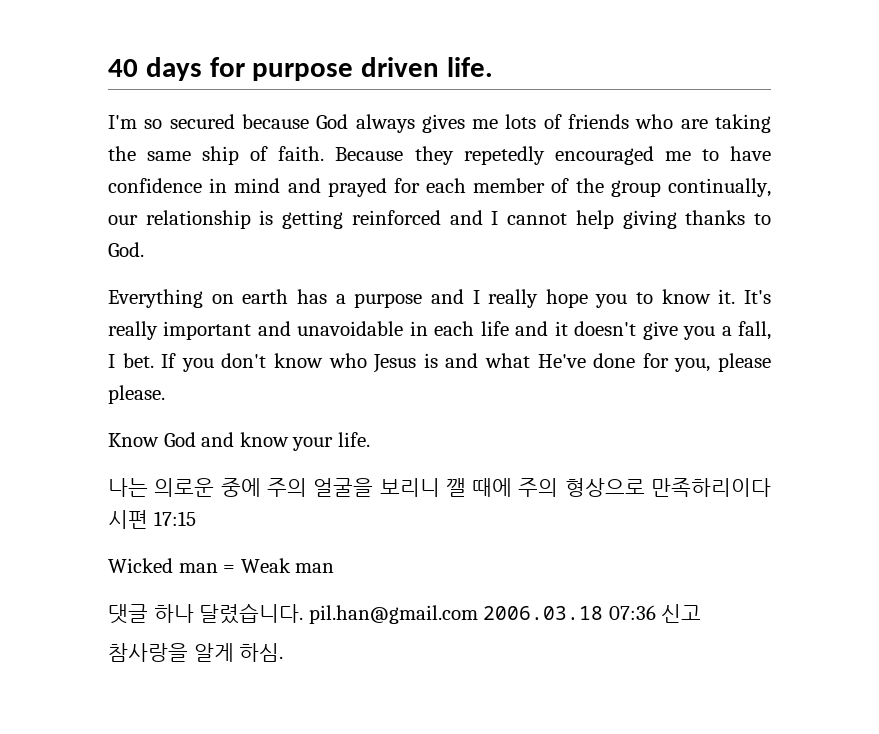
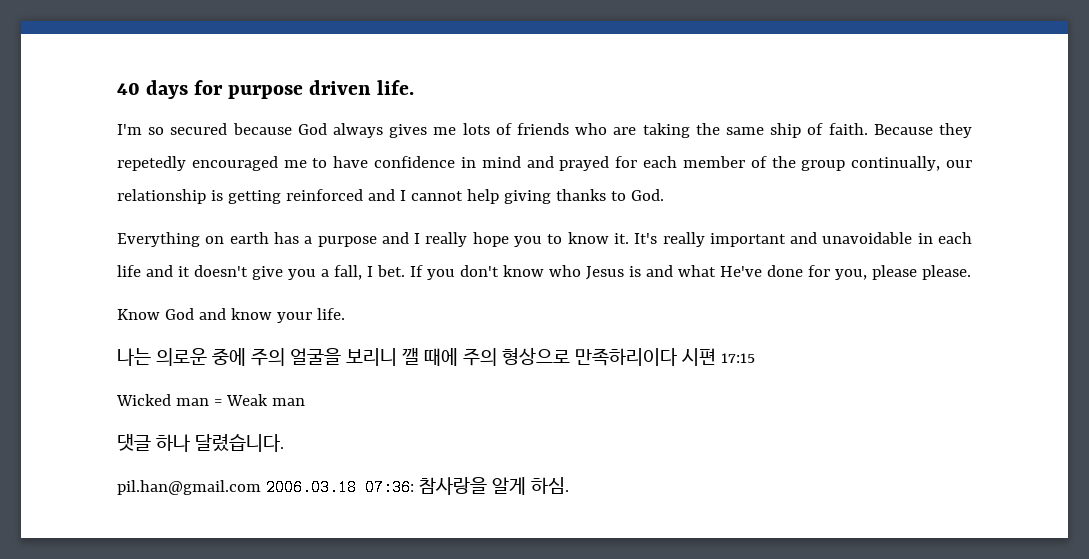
- 댓글 하나 달렸습니다. pil.han@gmail.com 2006.03.18 07:36 신고
- 참사랑을 알게 하심.
+ 댓글 하나 달렸습니다.
+ pil.han@gmail.com 2006.03.18 07:36: 참사랑을 알게 하심.

